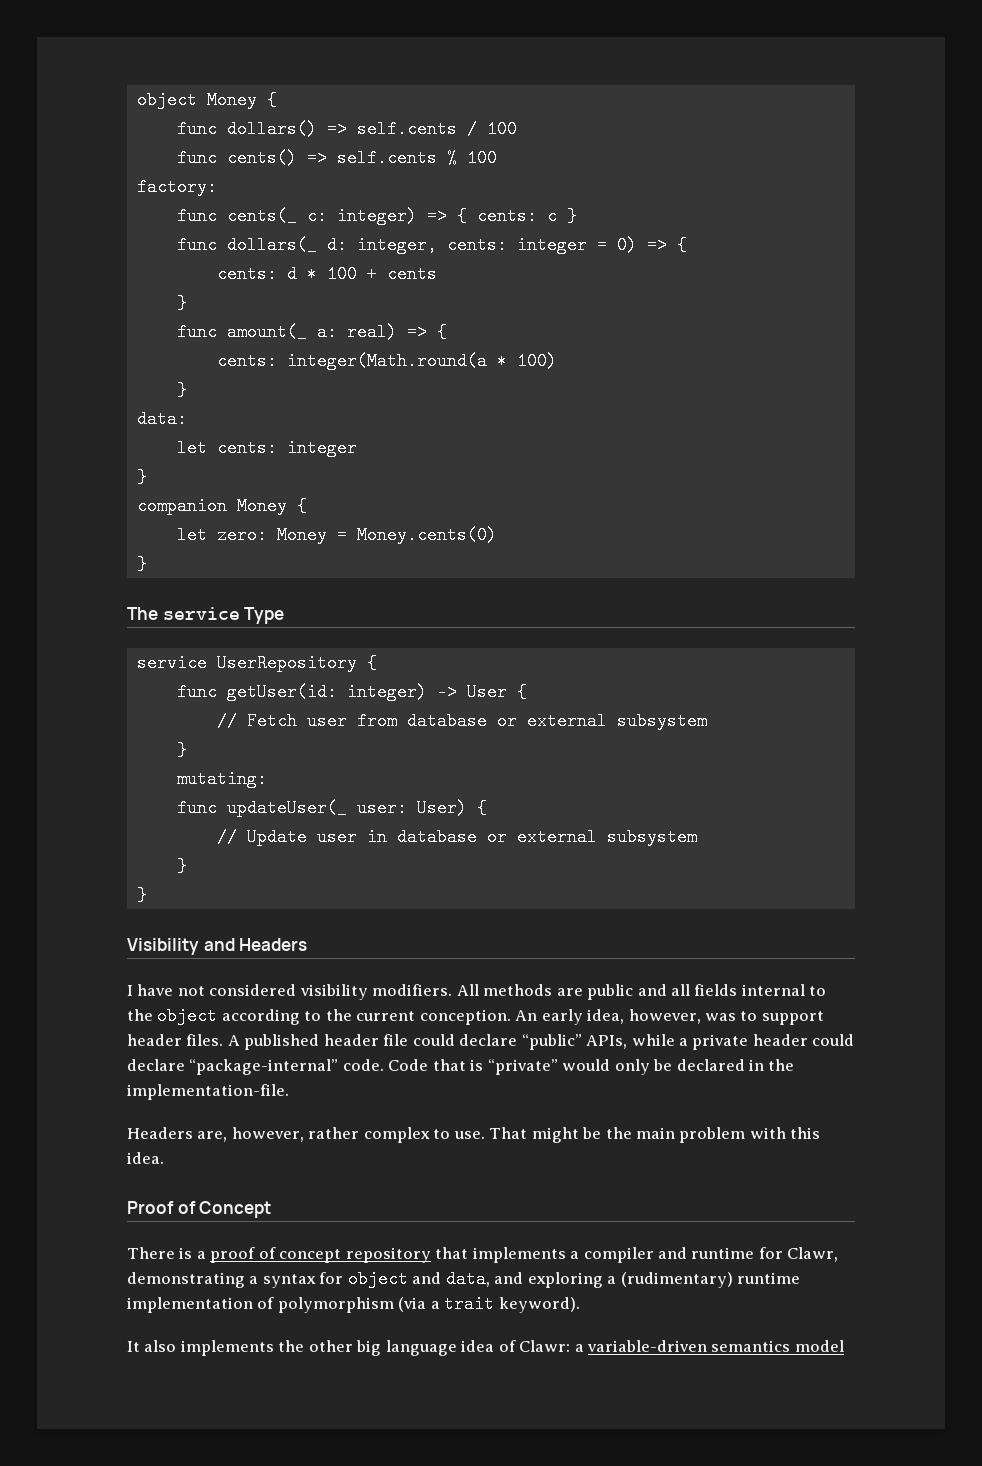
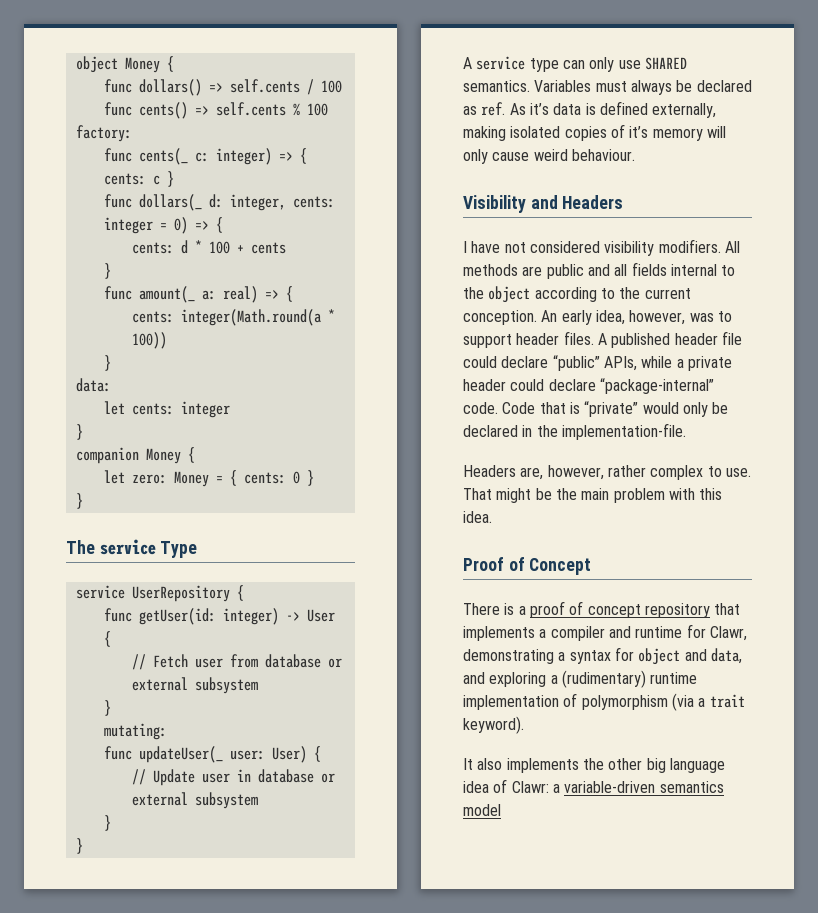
- cents: integer(Math.round(a * 100)
+ cents: integer(Math.round(a * 100))
- let zero: Money = Money.cents(0)
+ let zero: Money = { cents: 0 }
+ A service type can only use SHARED semantics. Variables must always be declared as ref. As it’s data is defined externally, making isolated copies of it’s memory will only cause weird behaviour.

